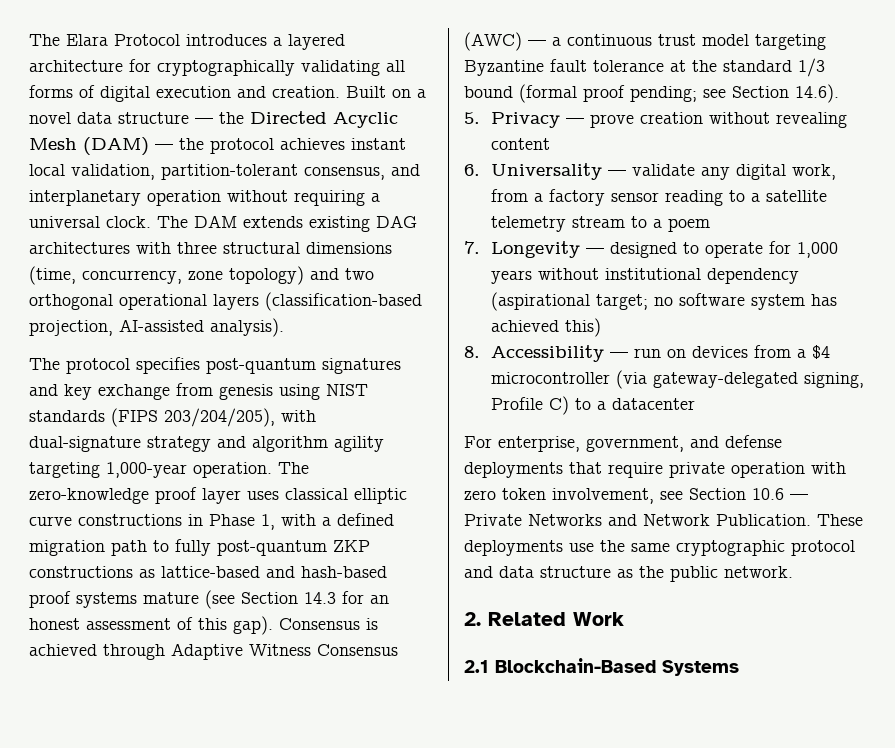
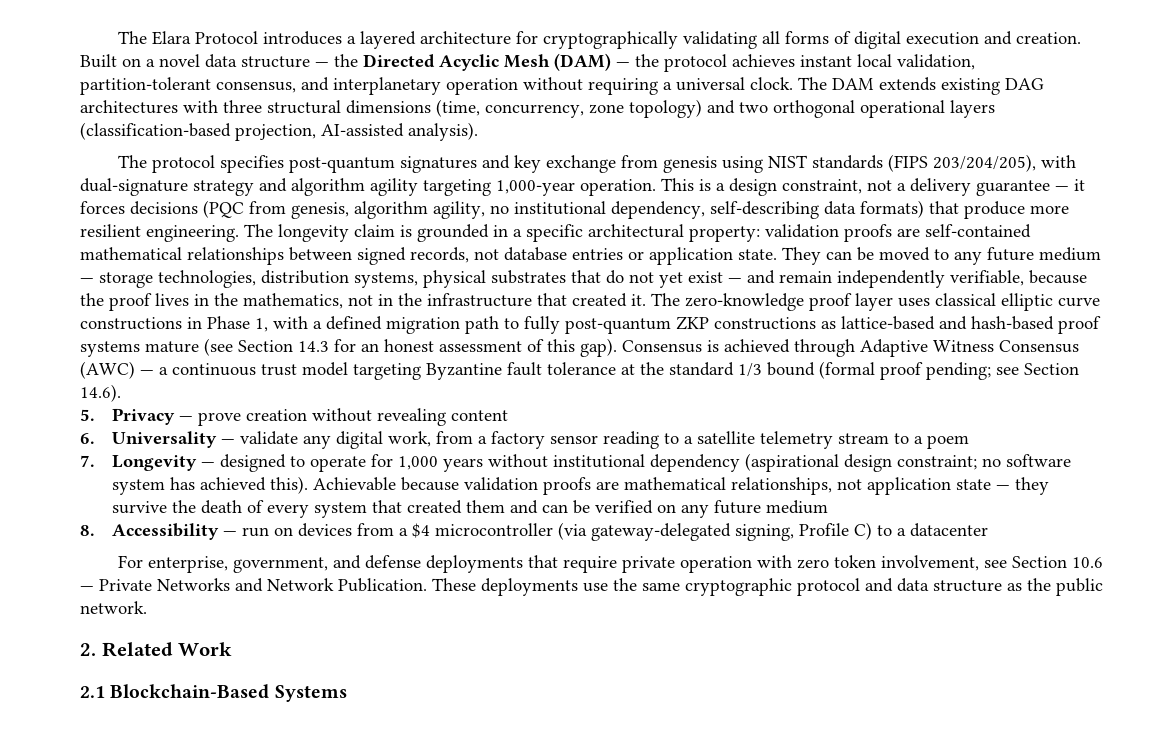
+ This is a design constraint, not a delivery guarantee — it forces decisions (PQC from genesis, algorithm agility, no institutional dependency, self-describing data formats) that produce more resilient engineering. The longevity claim is grounded in a specific architectural property: validation proofs are self-contained mathematical relationships between signed records, not database entries or application state. They can be moved to any future medium — storage technologies, distribution systems, physical substrates that do not yet exist — and remain independently verifiable, because the proof lives in the mathematics, not in the infrastructure that created it.
- 7. Longevity — designed to operate for 1,000 years without institutional dependency (aspirational target; no software system has achieved this)
+ 7. Longevity — designed to operate for 1,000 years without institutional dependency (aspirational design constraint; no software system has achieved this). Achievable because validation proofs are mathematical relationships, not application state — they survive the death of every system that created them and can be verified on any future medium

